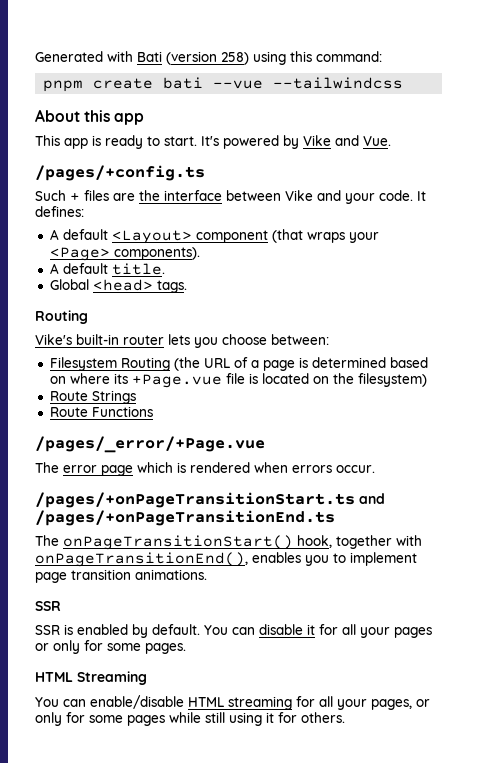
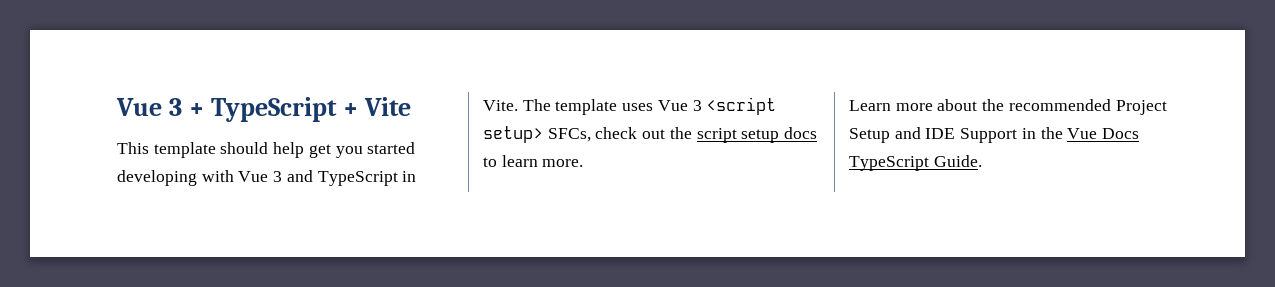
- Generated with Bati (version 258) using this command:
- pnpm create bati --vue --tailwindcss
- About this app
- This app is ready to start. It's powered by Vike and Vue.
- /pages/+config.ts
- Such + files are the interface between Vike and your code. It defines:
- A default <Layout> component (that wraps your <Page> components).
- A default title.
- Global <head> tags.
- Routing
- Vike's built-in router lets you choose between:
- Filesystem Routing (the URL of a page is determined based on where its +Page.vue file is located on the filesystem)
- Route Strings
- Route Functions
- /pages/_error/+Page.vue
- The error page which is rendered when errors occur.
- /pages/+onPageTransitionStart.ts and /pages/+onPageTransitionEnd.ts
- The onPageTransitionStart() hook, together with onPageTransitionEnd(), enables you to implement page transition animations.
- SSR
- SSR is enabled by default. You can disable it for all your pages or only for some pages.
- HTML Streaming
- You can enable/disable HTML streaming for all your pages, or only for some pages while still using it for others.
+ Vue 3 + TypeScript + Vite
+ This template should help get you started developing with Vue 3 and TypeScript in Vite. The template uses Vue 3 <script setup> SFCs, check out the script setup docs to learn more.
+ Learn more about the recommended Project Setup and IDE Support in the Vue Docs TypeScript Guide.

